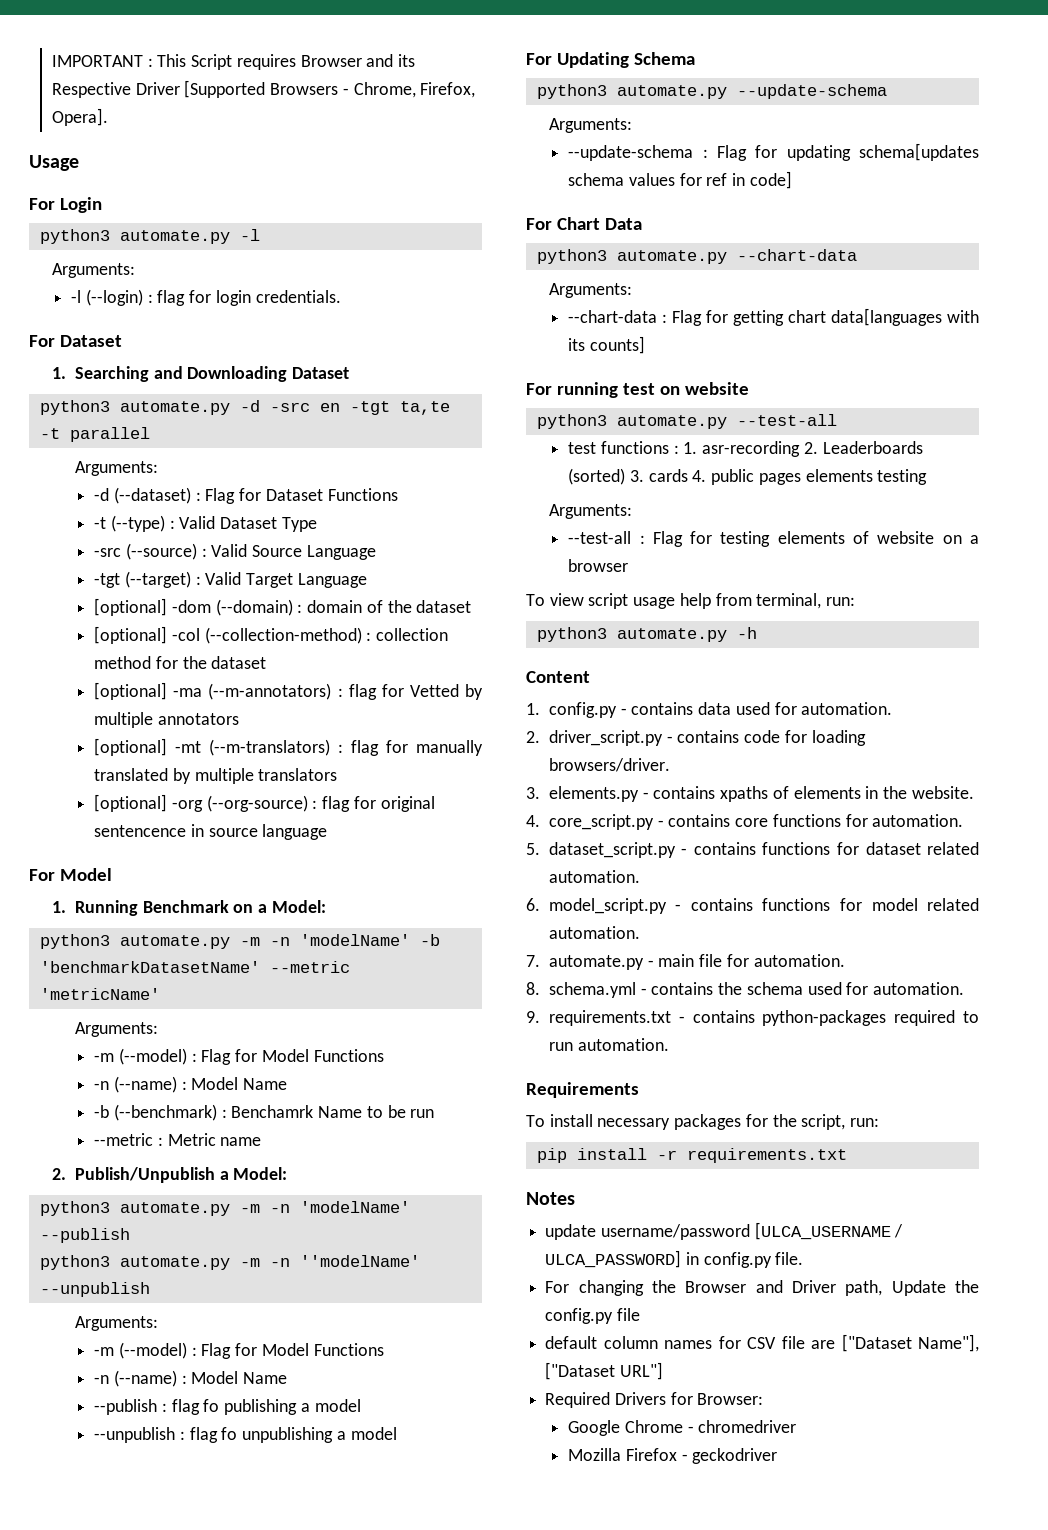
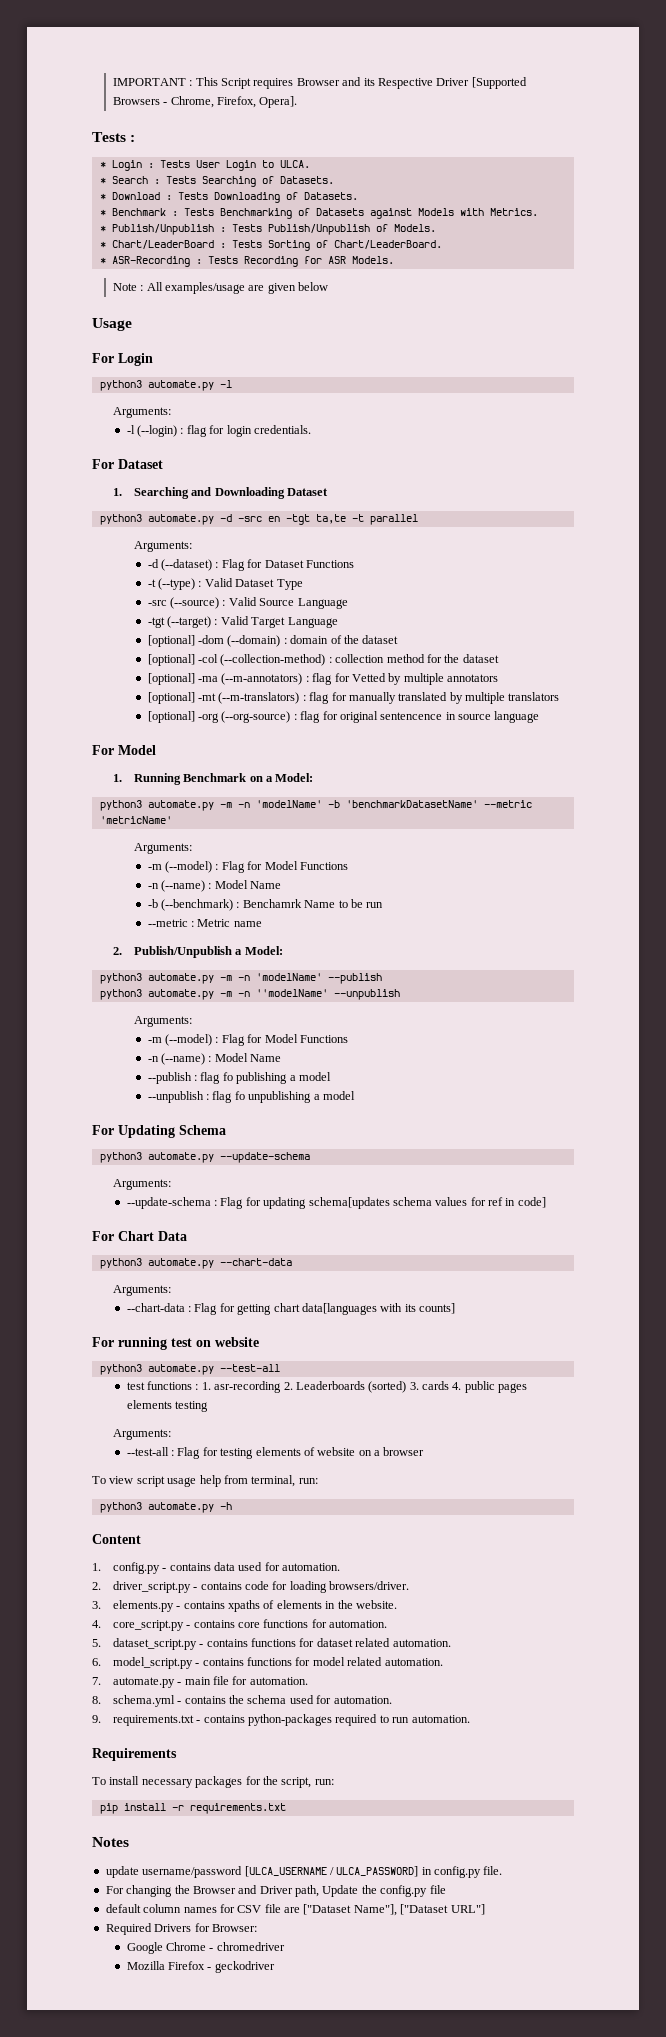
+ Tests :
+ * Login : Tests User Login to ULCA.
+ * Search : Tests Searching of Datasets.
+ * Download : Tests Downloading of Datasets.
+ * Benchmark : Tests Benchmarking of Datasets against Models with Metrics.
+ * Publish/Unpublish : Tests Publish/Unpublish of Models.
+ * Chart/LeaderBoard : Tests Sorting of Chart/LeaderBoard.
+ * ASR-Recording : Tests Recording for ASR Models.
+ Note : All examples/usage are given below

